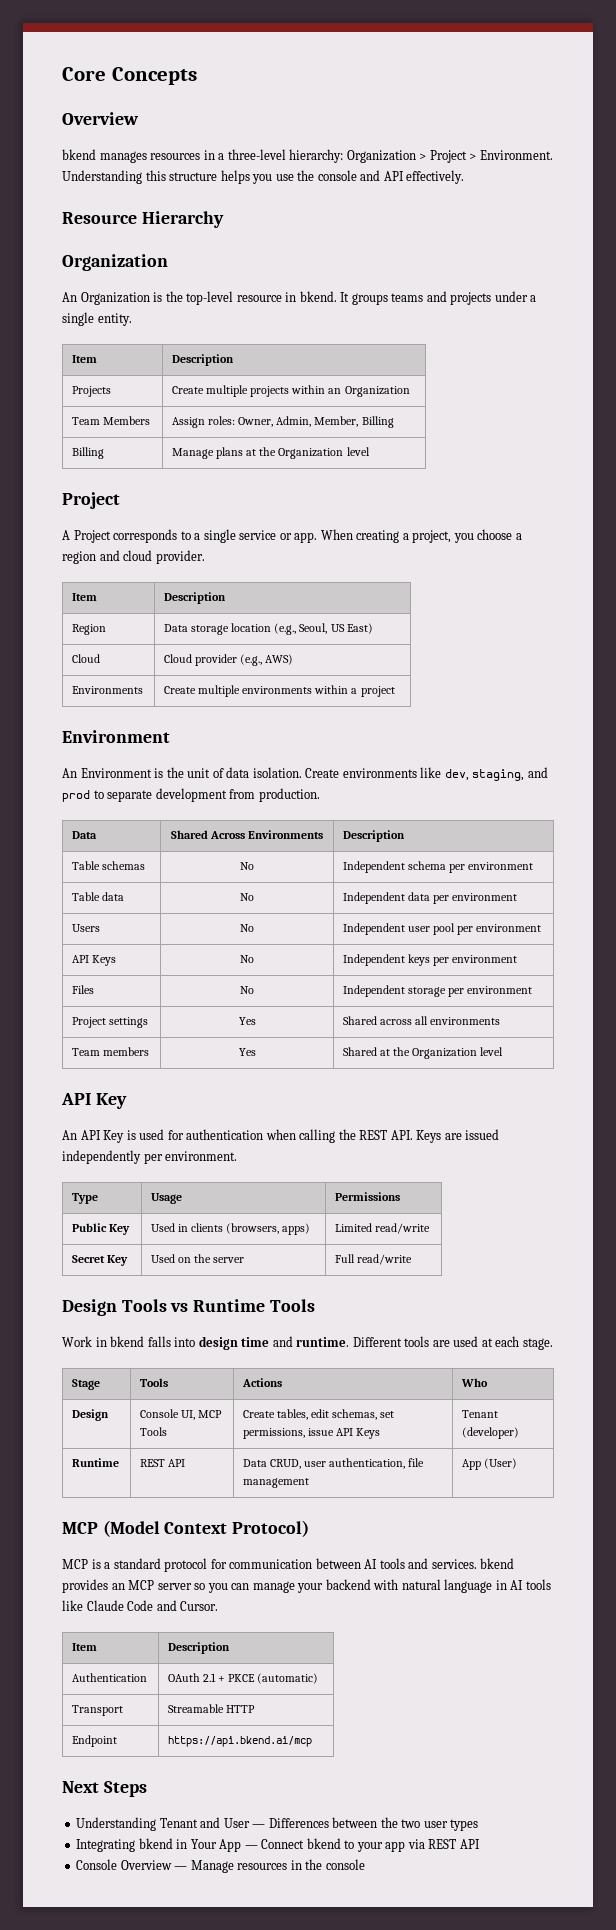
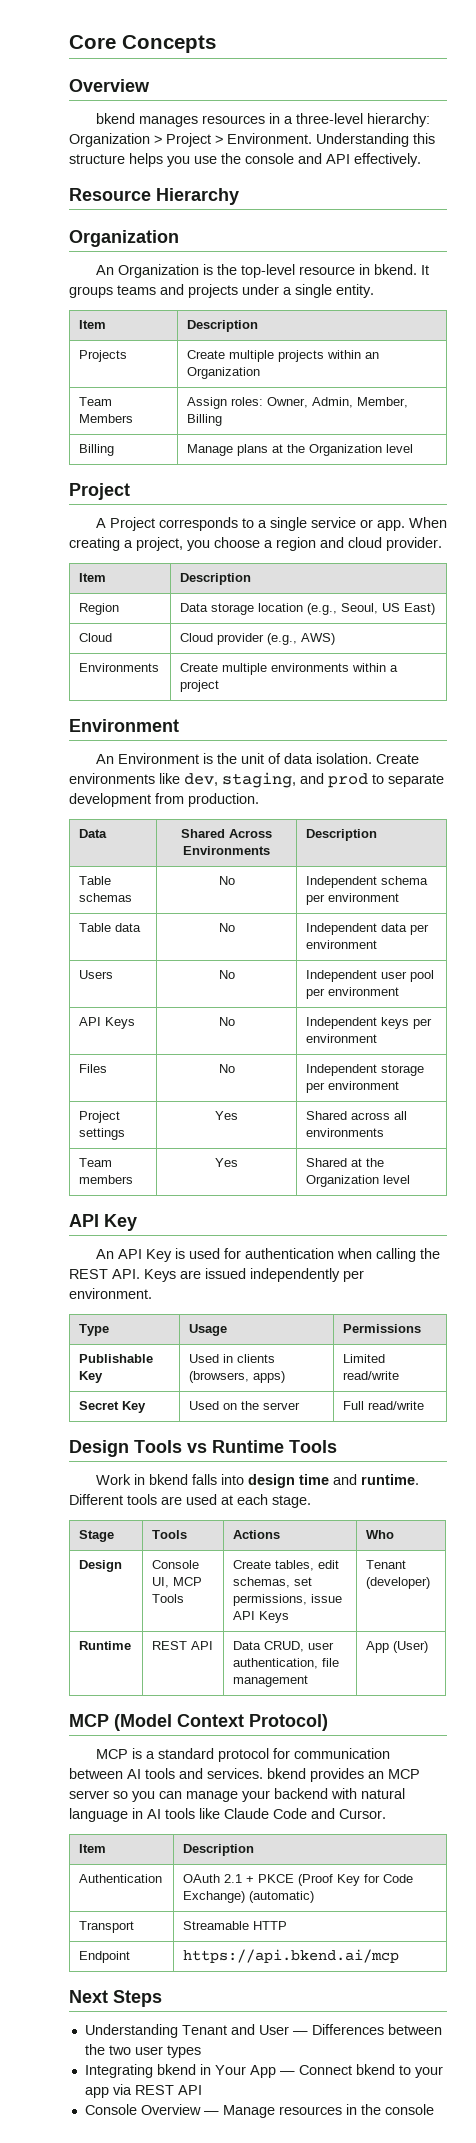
- Public Key | Used in clients (browsers, apps) | Limited read/write
+ Publishable Key | Used in clients (browsers, apps) | Limited read/write
- Authentication | OAuth 2.1 + PKCE (automatic)
+ Authentication | OAuth 2.1 + PKCE (Proof Key for Code Exchange) (automatic)

